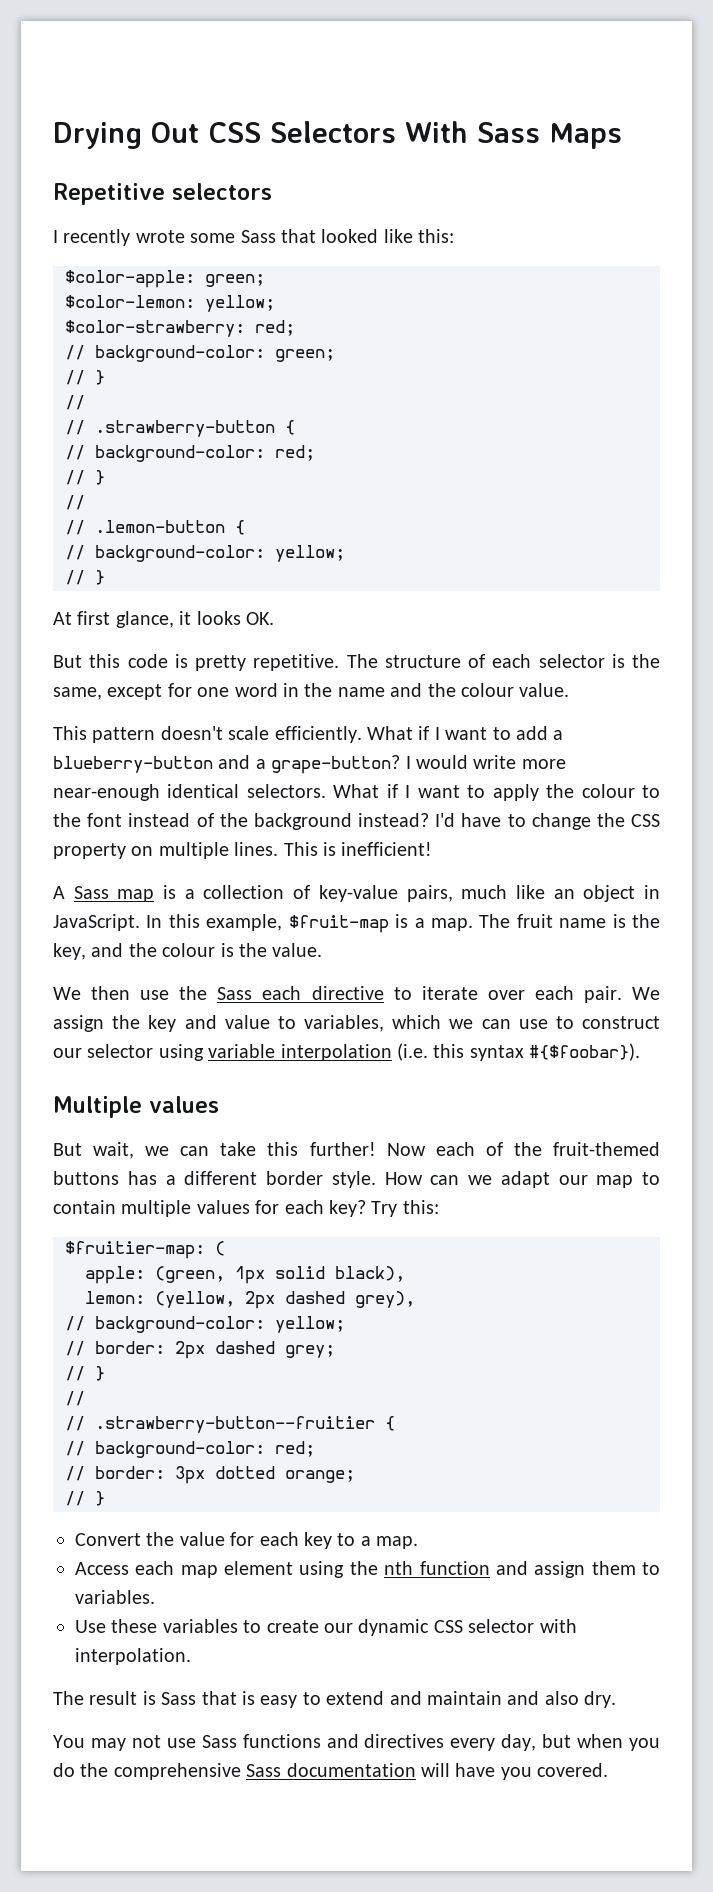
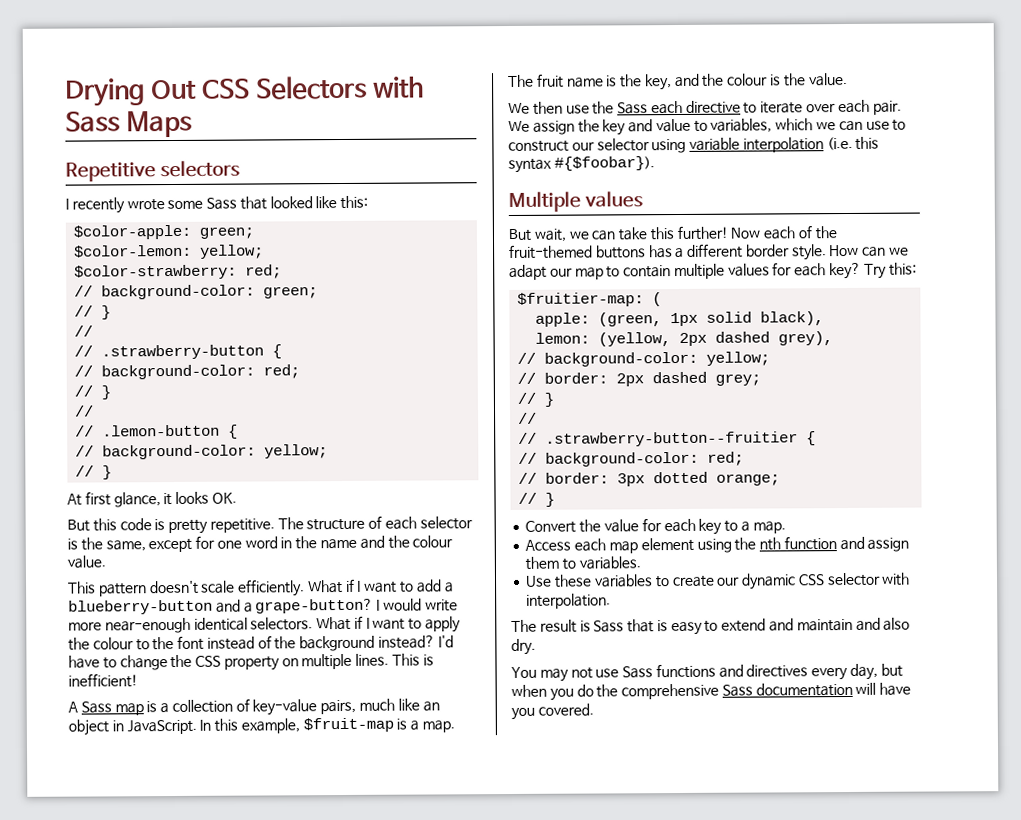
- Drying Out CSS Selectors With Sass Maps
+ Drying Out CSS Selectors with Sass Maps

